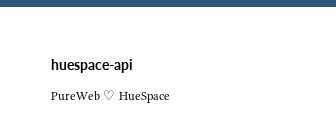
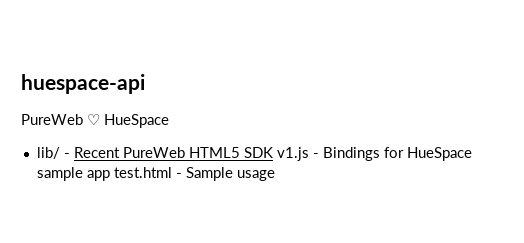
+ lib/ - Recent PureWeb HTML5 SDK v1.js - Bindings for HueSpace sample app test.html - Sample usage

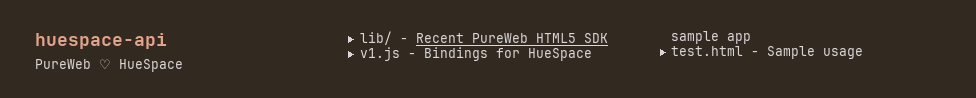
- lib/ - Recent PureWeb HTML5 SDK v1.js - Bindings for HueSpace sample app test.html - Sample usage
+ lib/ - Recent PureWeb HTML5 SDK
+ v1.js - Bindings for HueSpace sample app
+ test.html - Sample usage

